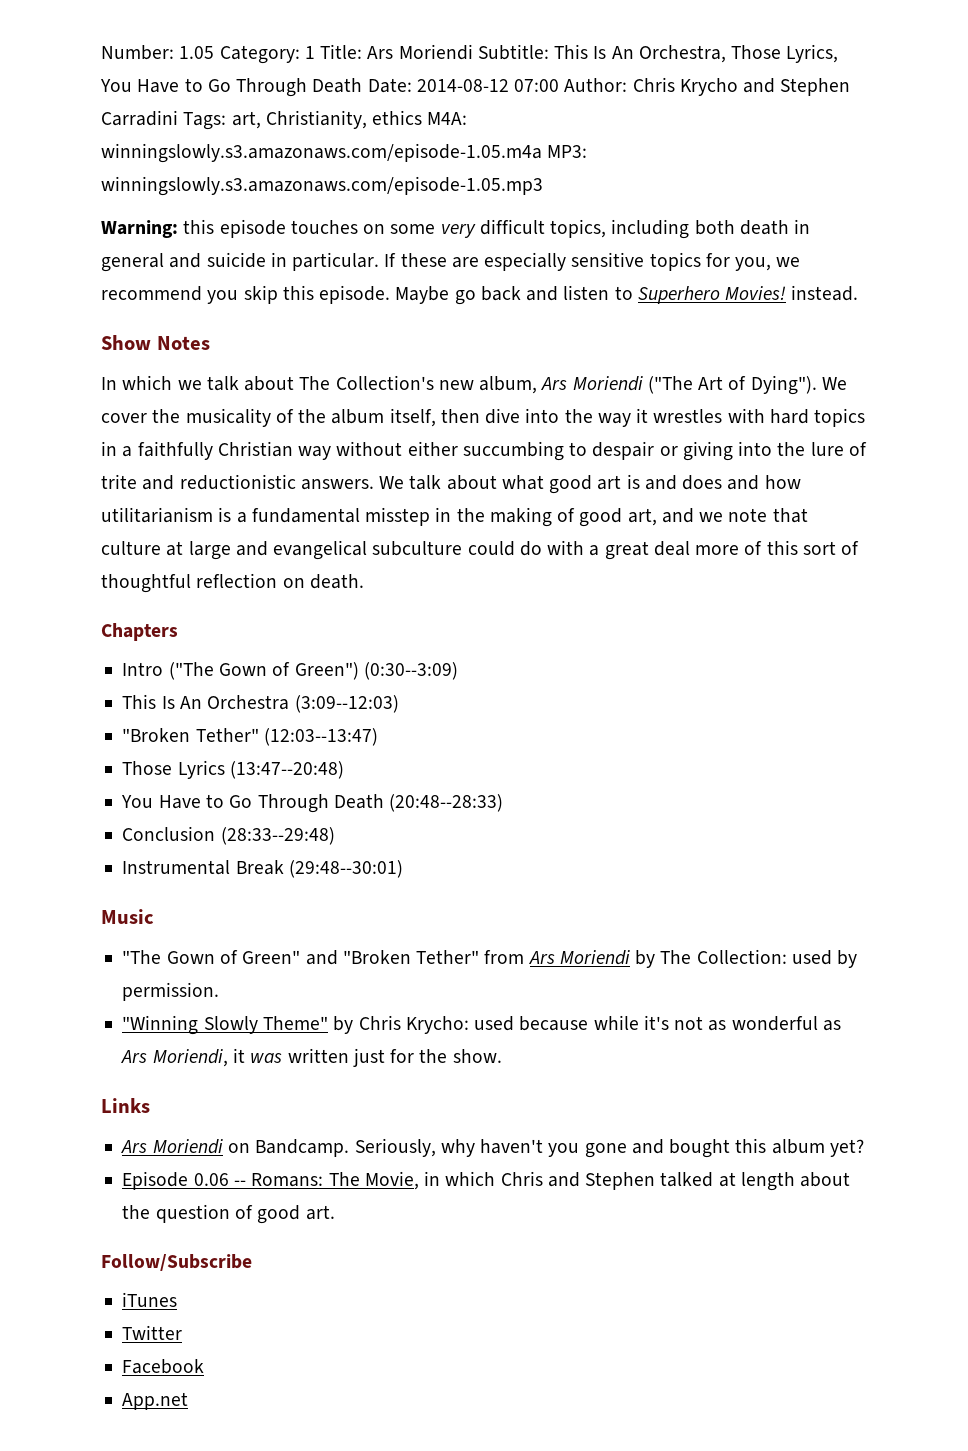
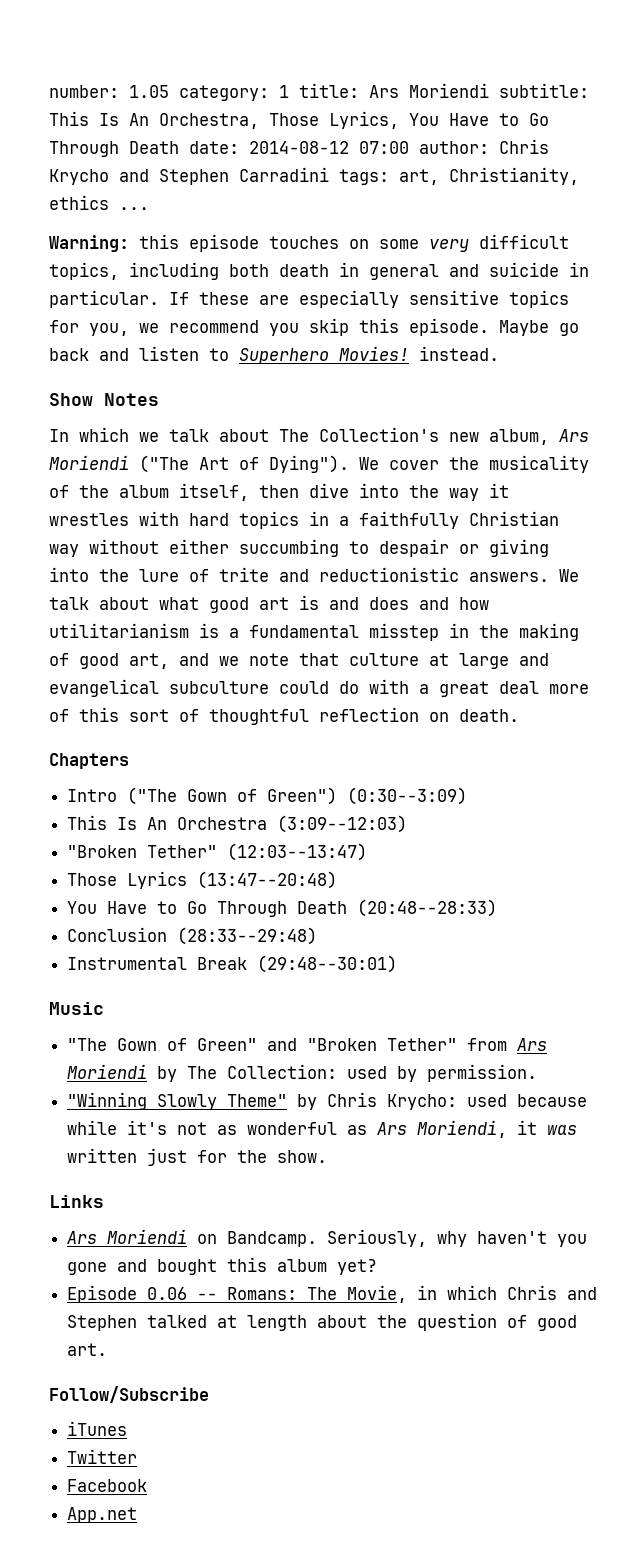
- Number: 1.05 Category: 1 Title: Ars Moriendi Subtitle: This Is An Orchestra, Those Lyrics, You Have to Go Through Death Date: 2014-08-12 07:00 Author: Chris Krycho and Stephen Carradini Tags: art, Christianity, ethics M4A: winningslowly.s3.amazonaws.com/episode-1.05.m4a MP3: winningslowly.s3.amazonaws.com/episode-1.05.mp3
+ number: 1.05 category: 1 title: Ars Moriendi subtitle: This Is An Orchestra, Those Lyrics, You Have to Go Through Death date: 2014-08-12 07:00 author: Chris Krycho and Stephen Carradini tags: art, Christianity, ethics ...

